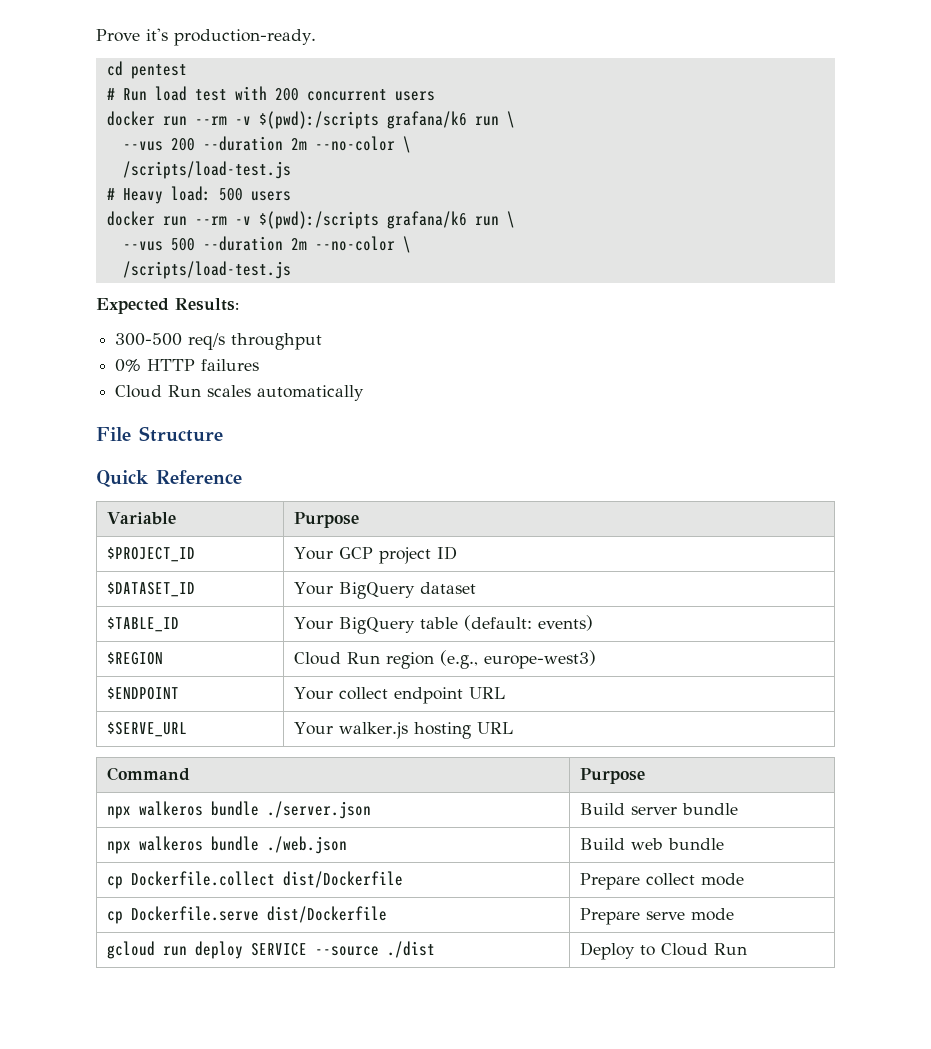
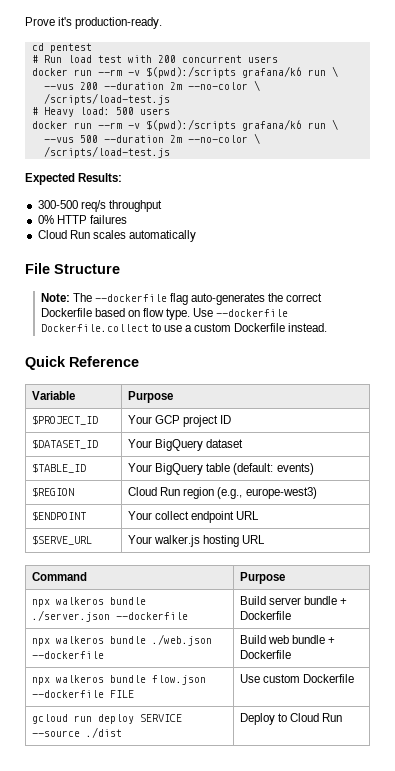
+ Note: The --dockerfile flag auto-generates the correct Dockerfile based on flow type. Use --dockerfile Dockerfile.collect to use a custom Dockerfile instead.
- npx walkeros bundle ./server.json | Build server bundle
+ npx walkeros bundle ./server.json --dockerfile | Build server bundle + Dockerfile
- npx walkeros bundle ./web.json | Build web bundle
- cp Dockerfile.collect dist/Dockerfile | Prepare collect mode
- cp Dockerfile.serve dist/Dockerfile | Prepare serve mode
+ npx walkeros bundle ./web.json --dockerfile | Build web bundle + Dockerfile
+ npx walkeros bundle flow.json --dockerfile FILE | Use custom Dockerfile

